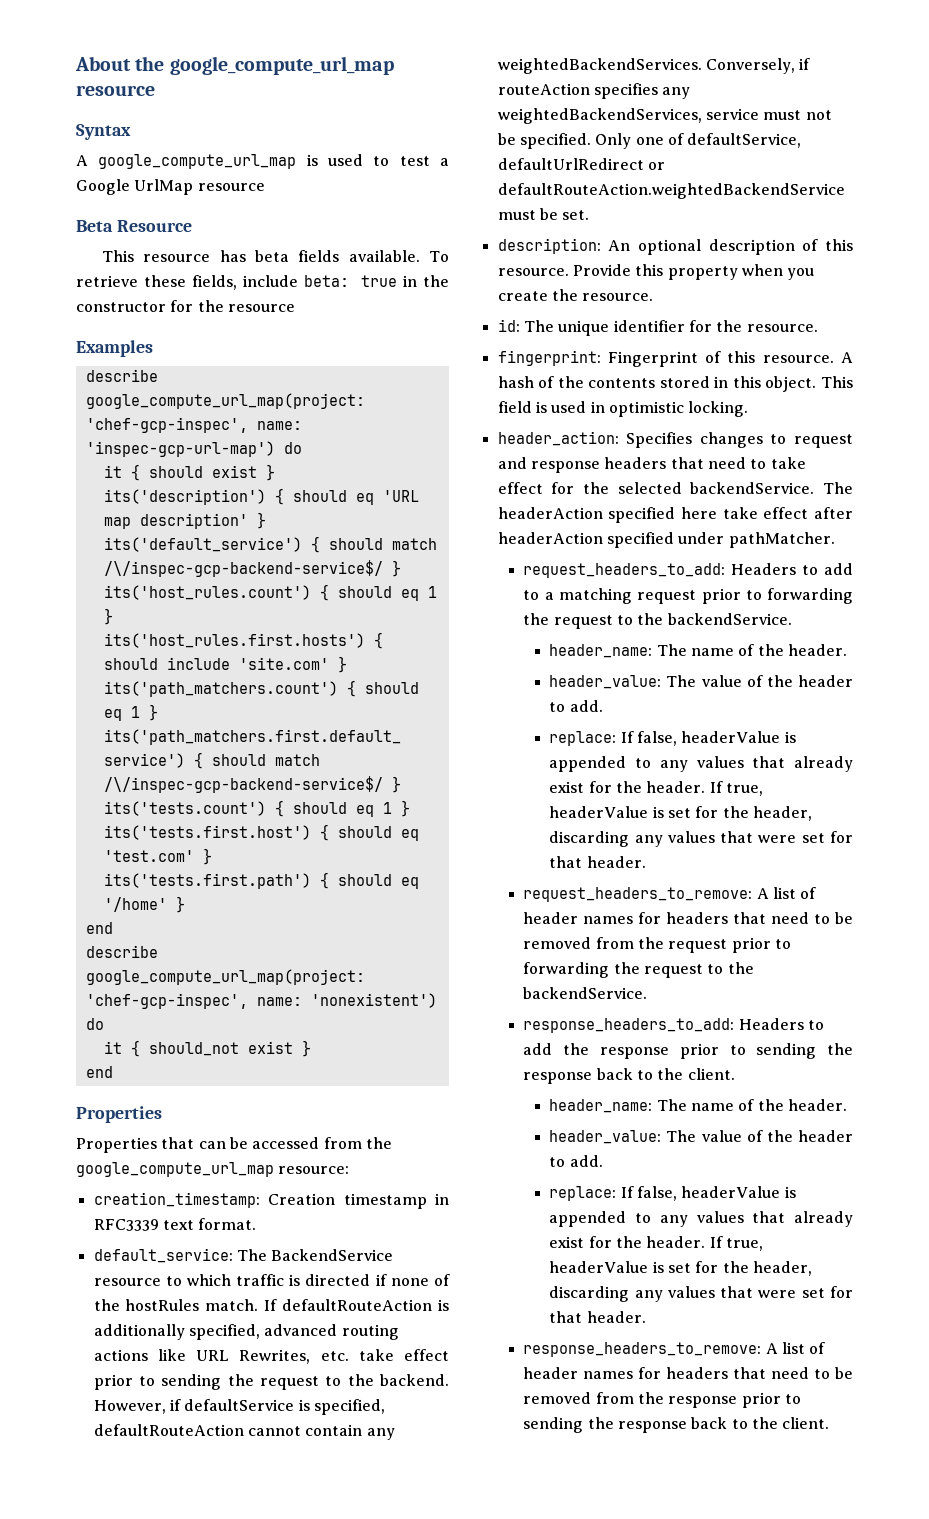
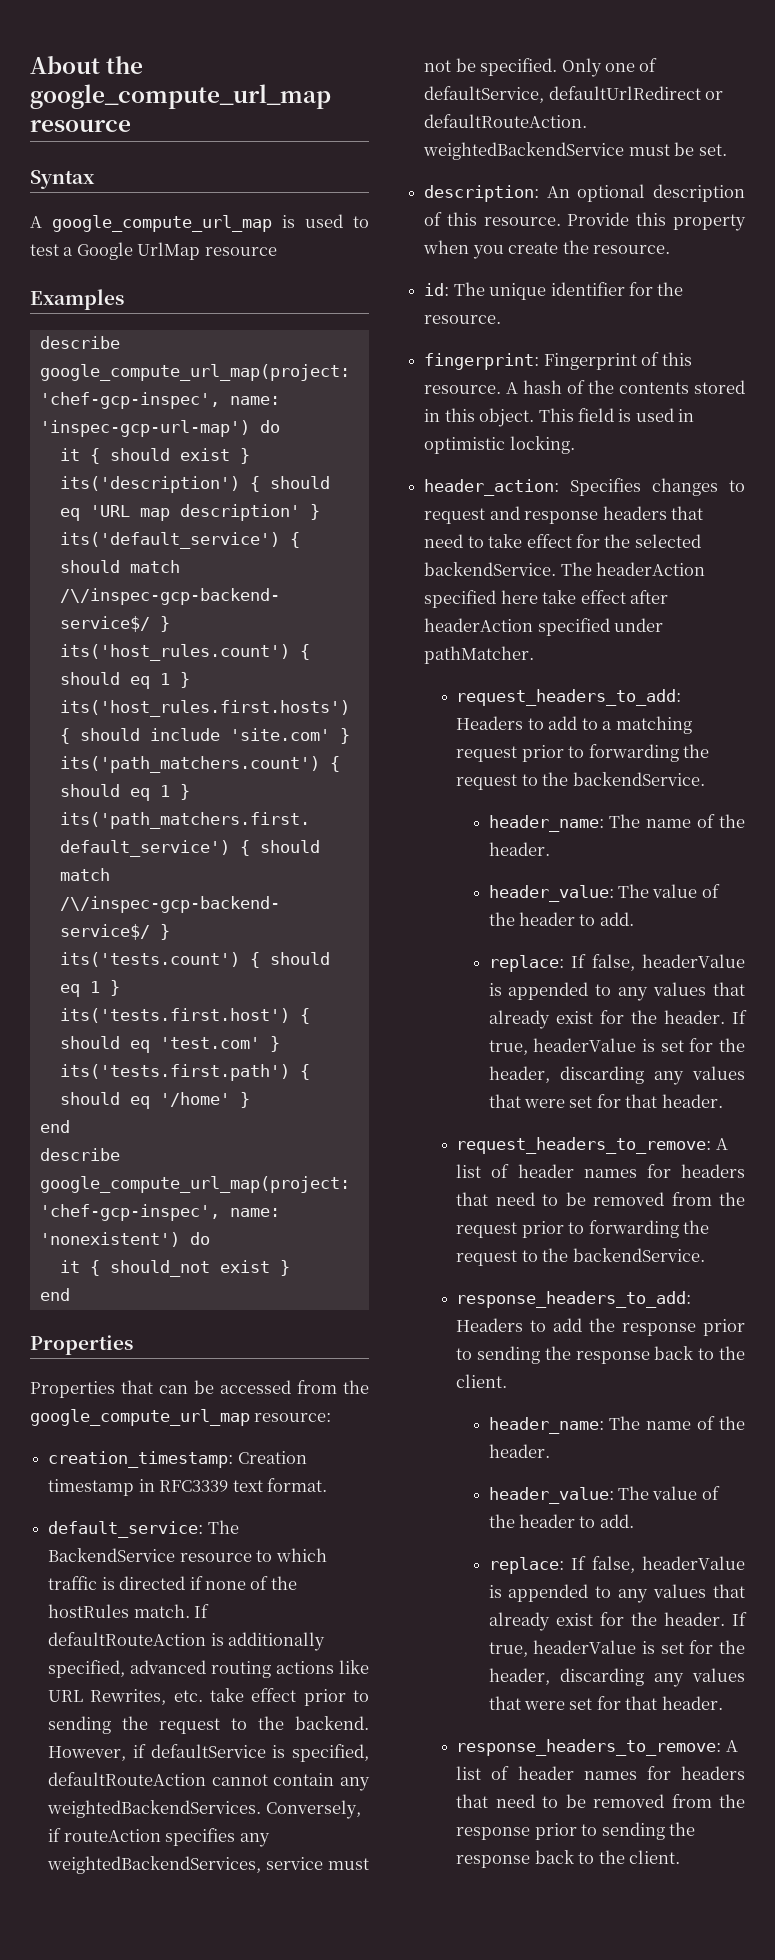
- Beta Resource
- This resource has beta fields available. To retrieve these fields, include beta: true in the constructor for the resource

